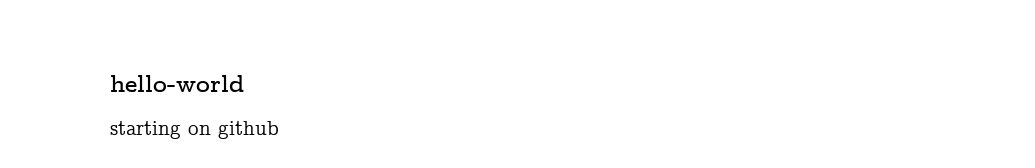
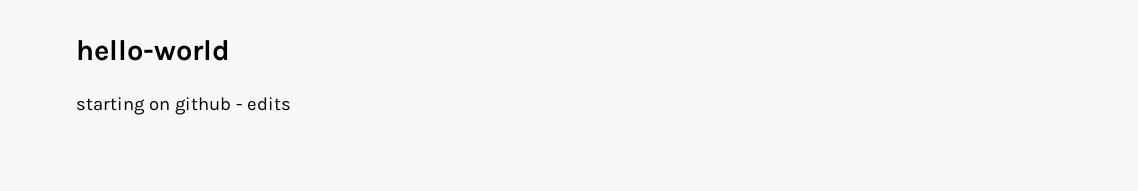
- starting on github
+ starting on github - edits

